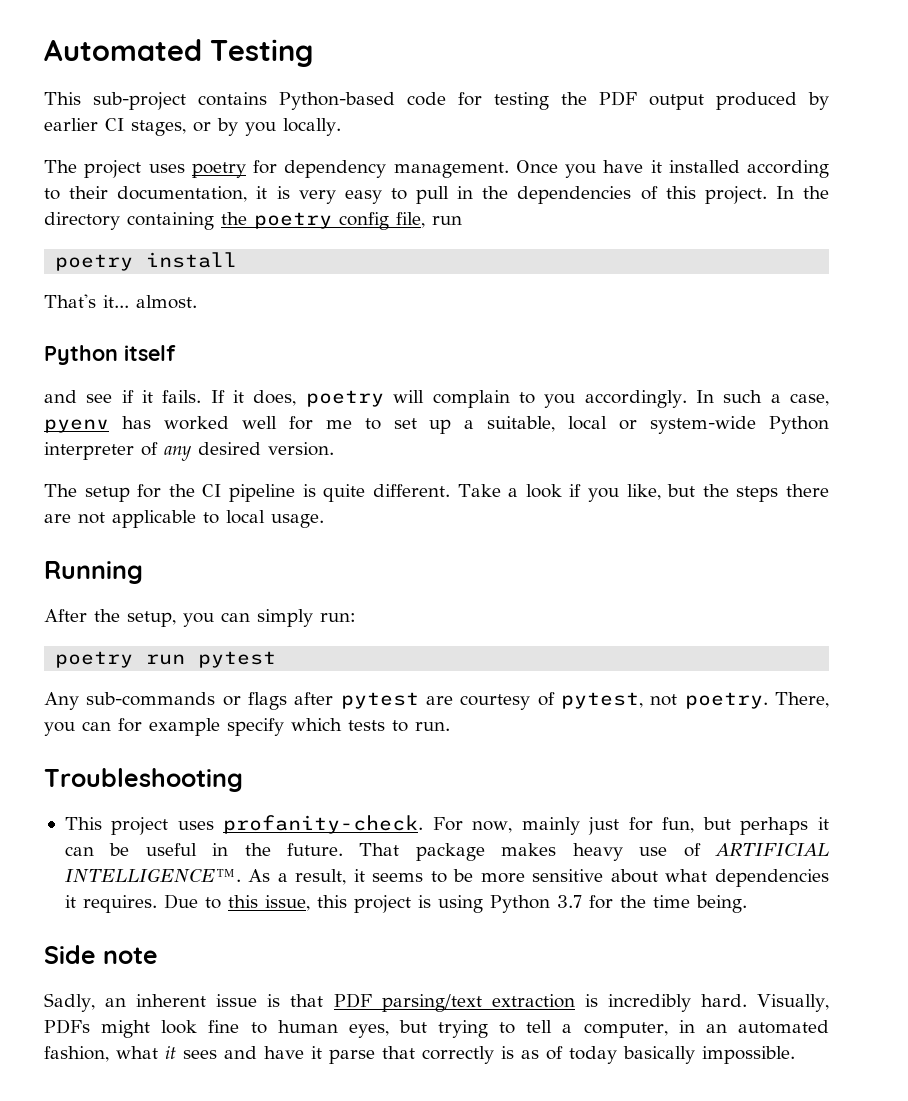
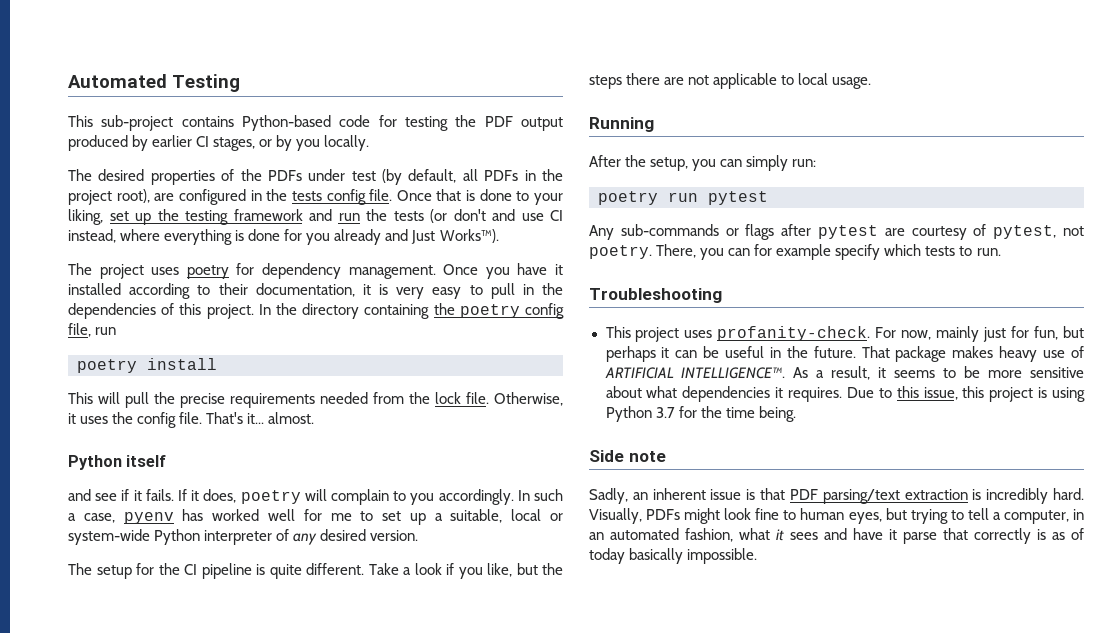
+ The desired properties of the PDFs under test (by default, all PDFs in the project root), are configured in the tests config file. Once that is done to your liking, set up the testing framework and run the tests (or don't and use CI instead, where everything is done for you already and Just Works™).
+ This will pull the precise requirements needed from the lock file. Otherwise, it uses the config file.

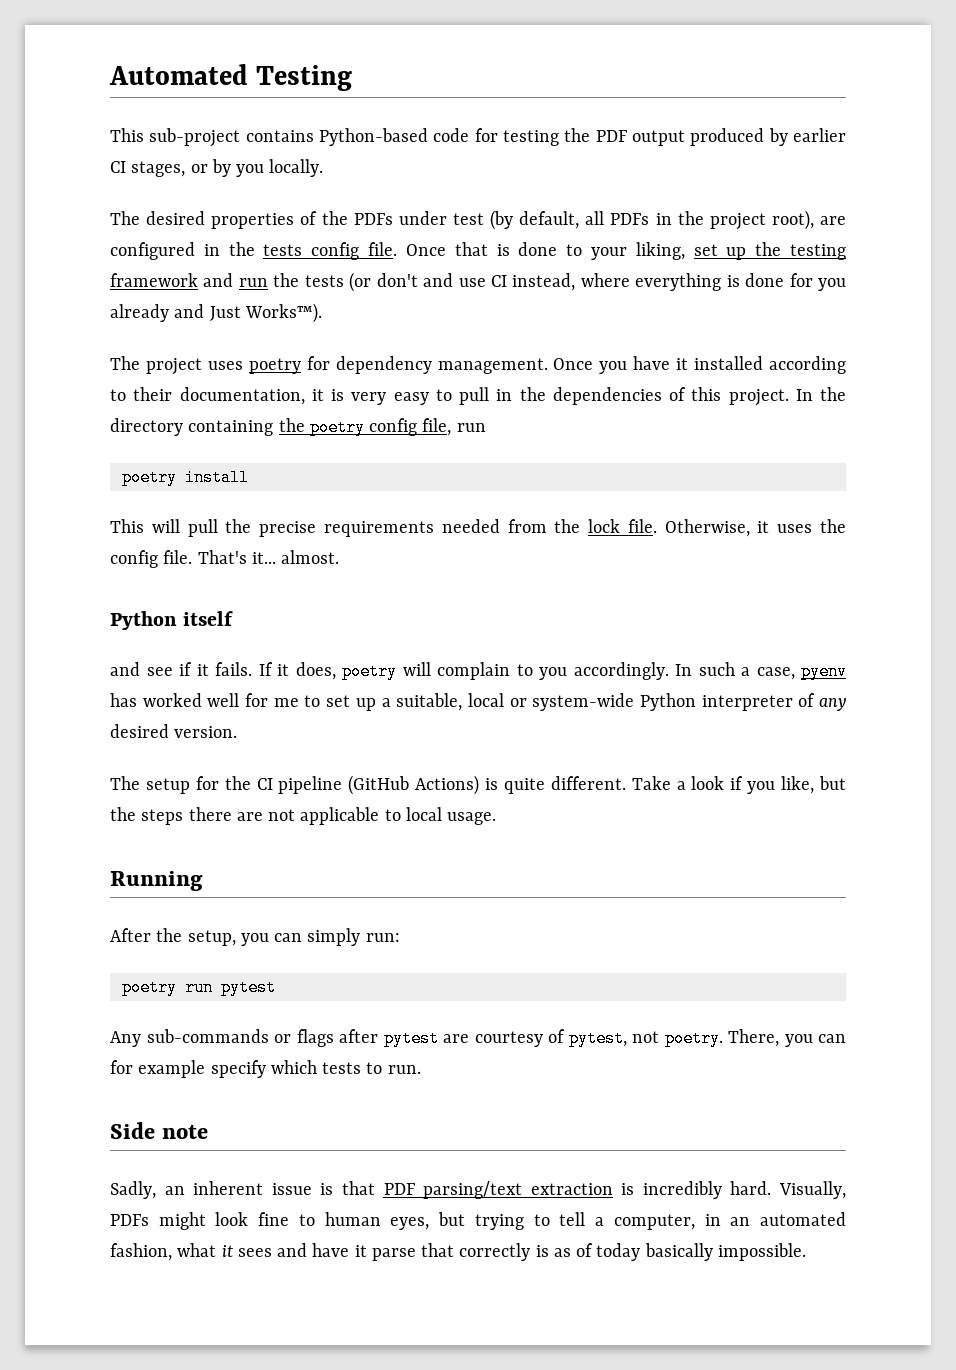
- The setup for the CI pipeline is quite different.
+ The setup for the CI pipeline (GitHub Actions) is quite different.
- Troubleshooting
- This project uses profanity-check. For now, mainly just for fun, but perhaps it can be useful in the future. That package makes heavy use of ARTIFICIAL INTELLIGENCE™. As a result, it seems to be more sensitive about what dependencies it requires. Due to this issue, this project is using Python 3.7 for the time being.

